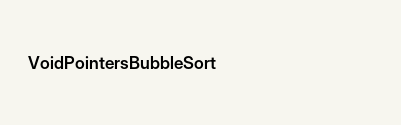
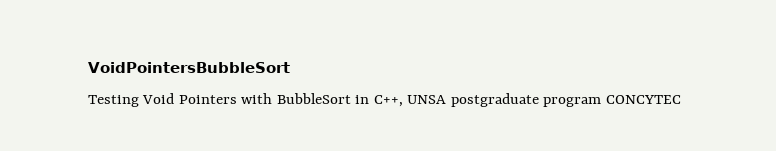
+ Testing Void Pointers with BubbleSort in C++, UNSA postgraduate program CONCYTEC

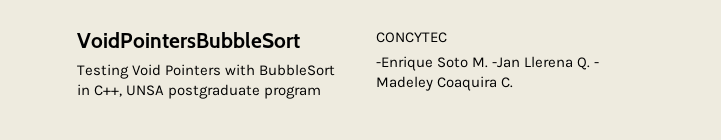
+ -Enrique Soto M. -Jan Llerena Q. - Madeley Coaquira C.

